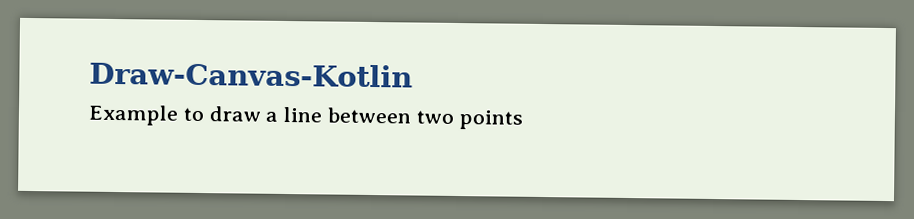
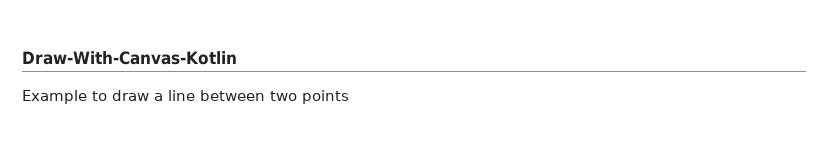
- Draw-Canvas-Kotlin
+ Draw-With-Canvas-Kotlin

